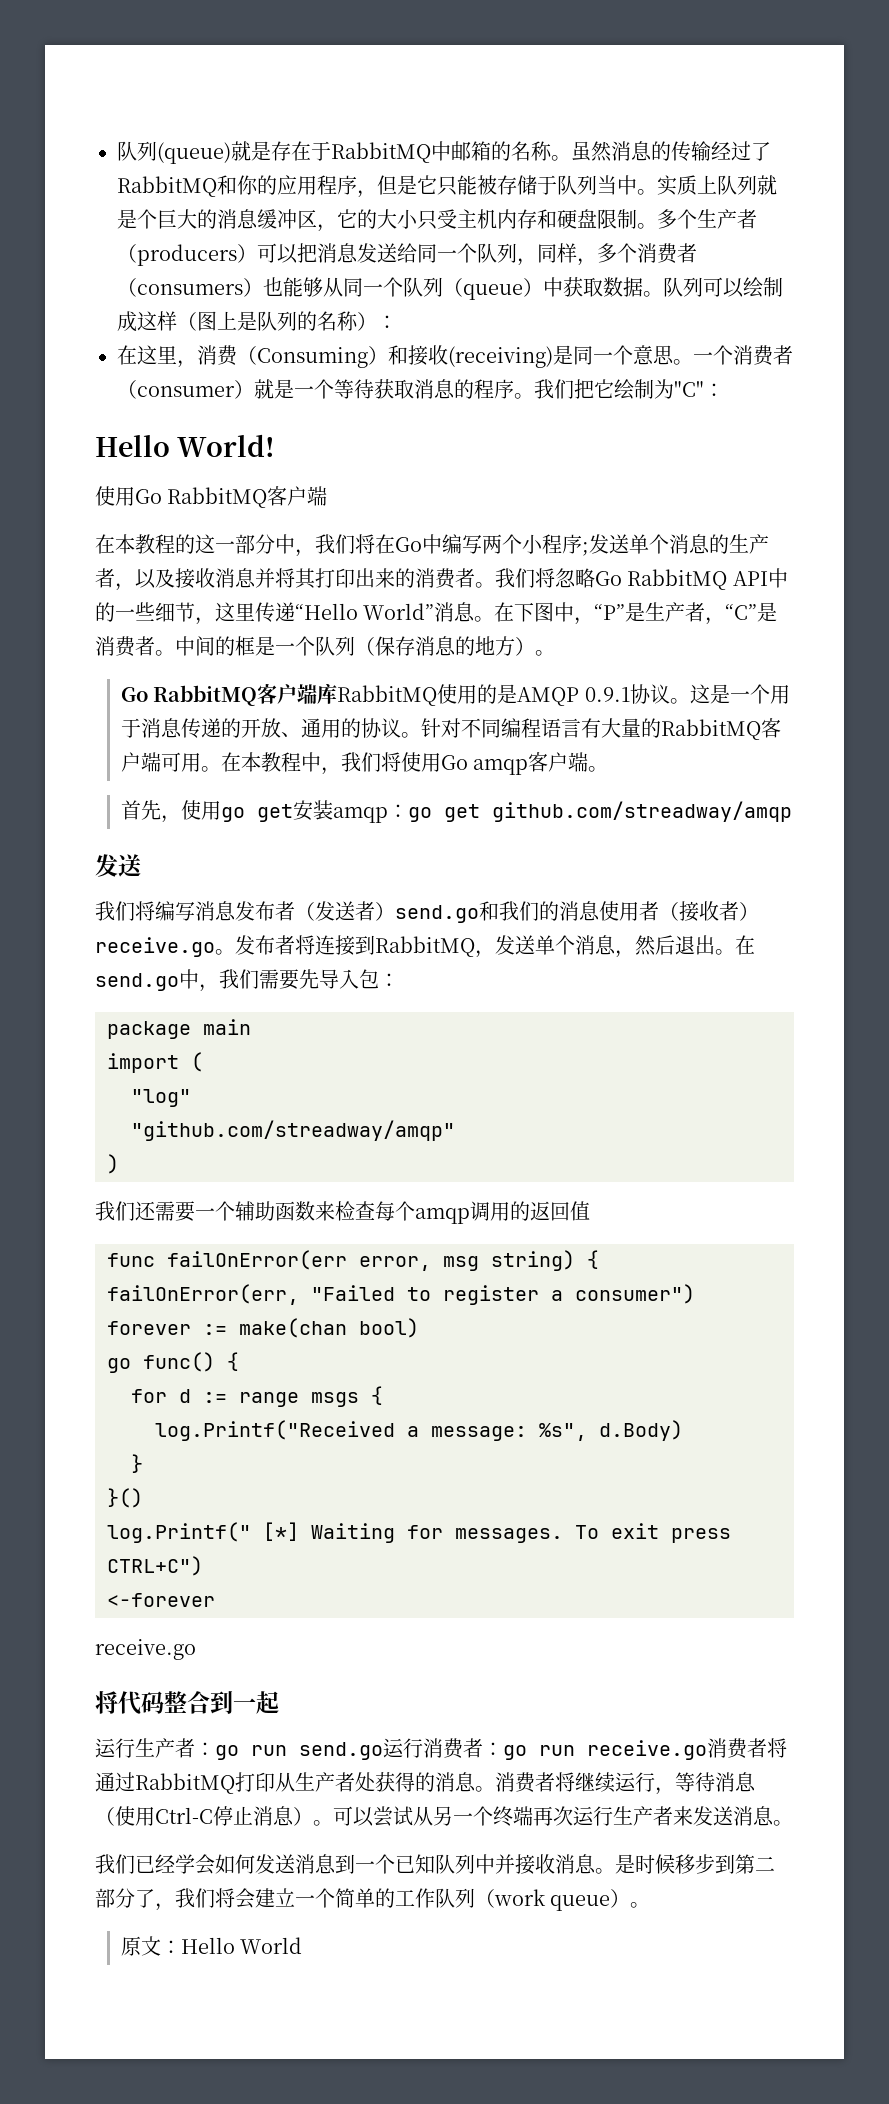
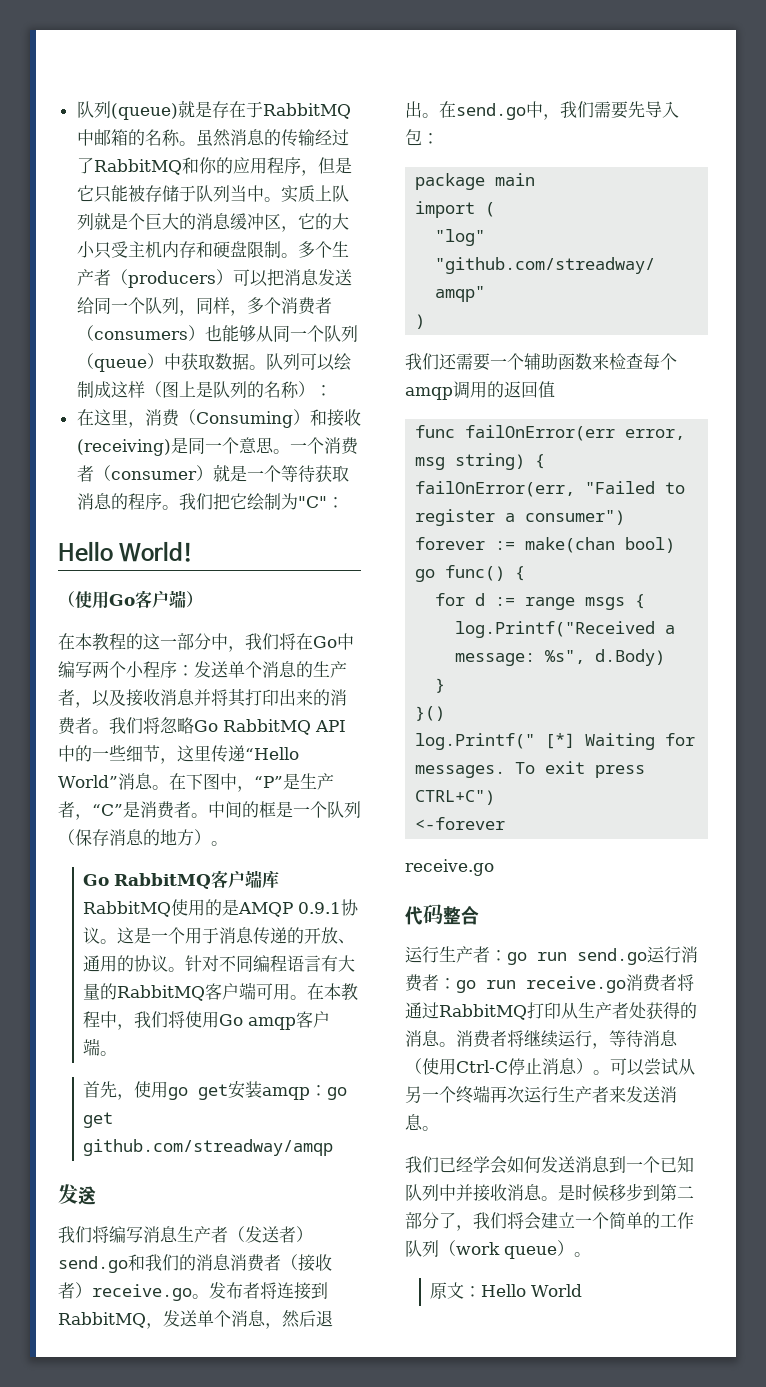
- 使用Go RabbitMQ客户端
+ （使用Go客户端）
- 在本教程的这一部分中，我们将在Go中编写两个小程序;发送单个消息的生产者，以及接收消息并将其打印出来的消费者。
+ 在本教程的这一部分中，我们将在Go中编写两个小程序：发送单个消息的生产者，以及接收消息并将其打印出来的消费者。
- 我们将编写消息发布者（发送者）send.go和我们的消息使用者（接收者）receive.go。
+ 我们将编写消息生产者（发送者）send.go和我们的消息消费者（接收者）receive.go。
- 将代码整合到一起
+ 代码整合

